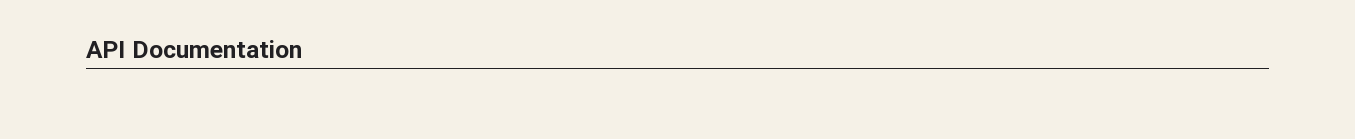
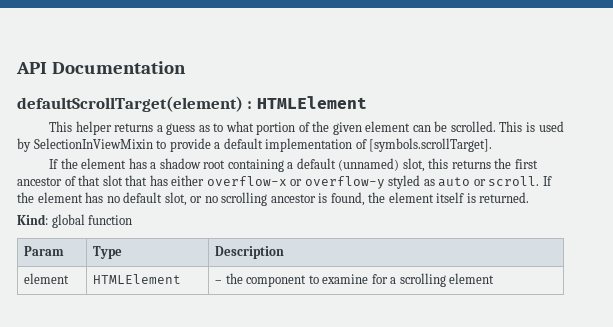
+ defaultScrollTarget(element) : HTMLElement
+ This helper returns a guess as to what portion of the given element can be scrolled. This is used by SelectionInViewMixin to provide a default implementation of [symbols.scrollTarget].
+ If the element has a shadow root containing a default (unnamed) slot, this returns the first ancestor of that slot that has either overflow-x or overflow-y styled as auto or scroll. If the element has no default slot, or no scrolling ancestor is found, the element itself is returned.
+ Kind: global function
+ Param | Type | Description
+ element | HTMLElement | – the component to examine for a scrolling element

